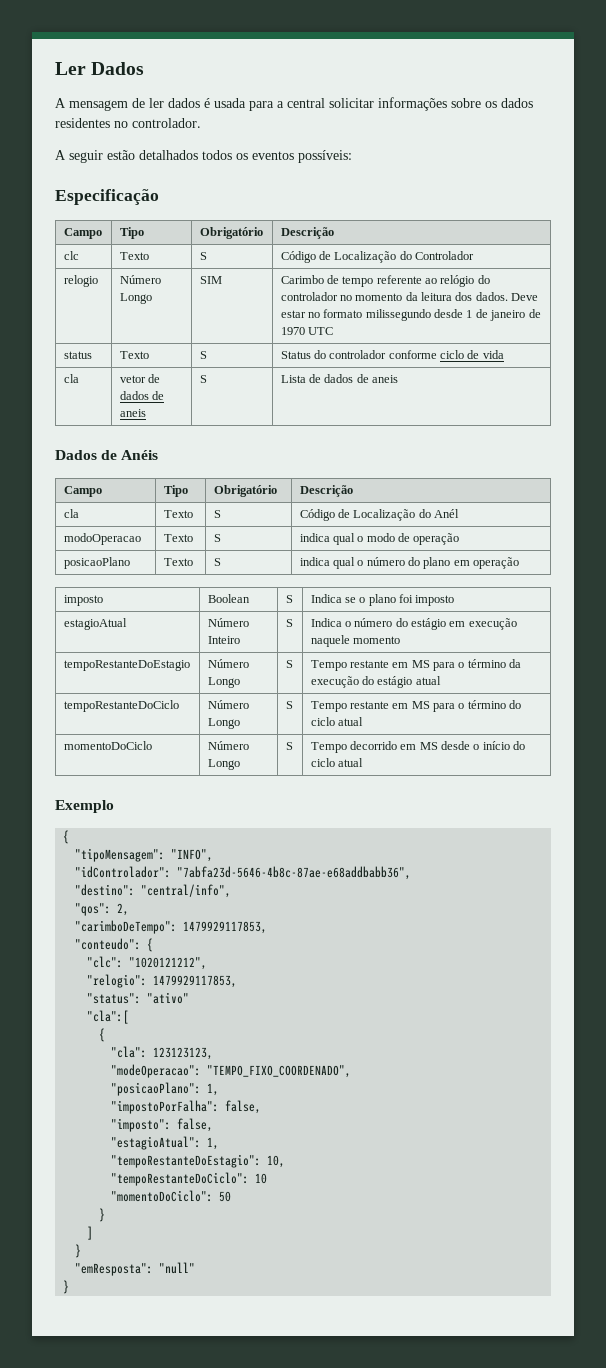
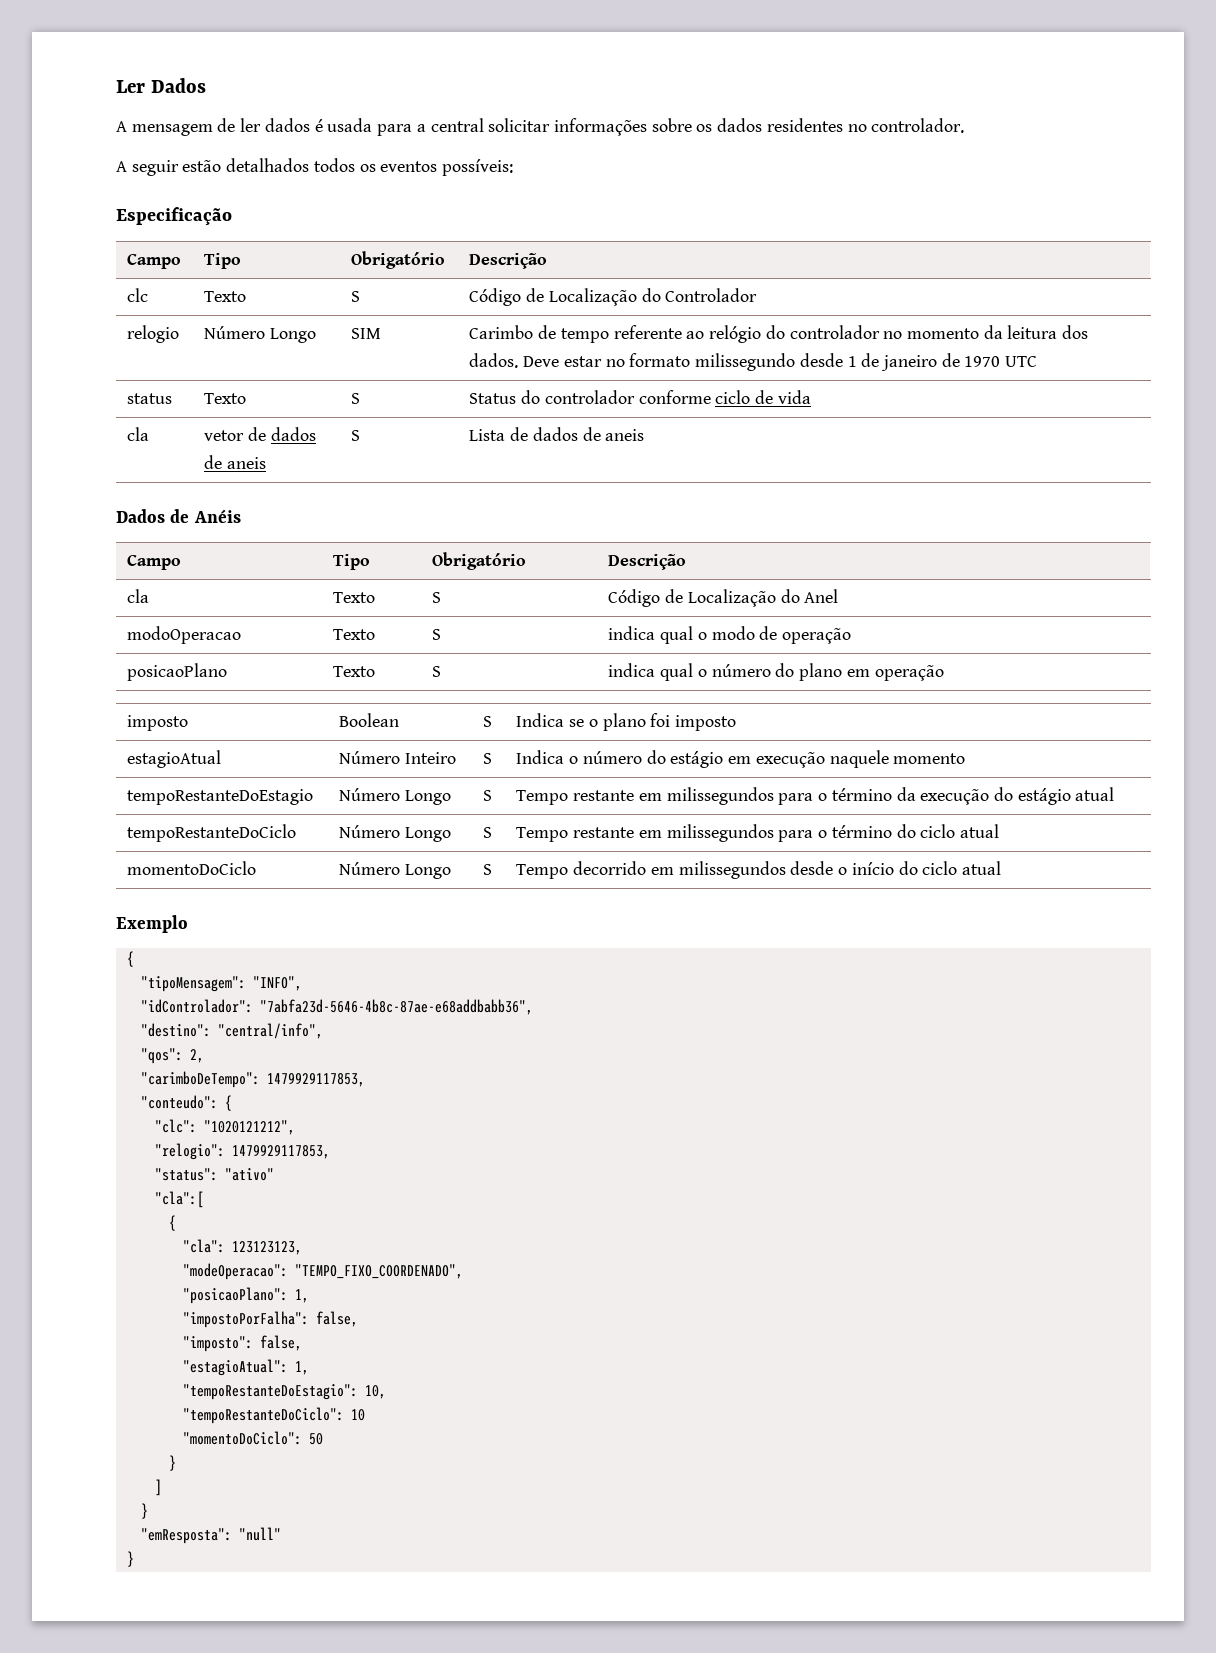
- cla | Texto | S | Código de Localização do Anél
+ cla | Texto | S | Código de Localização do Anel
- tempoRestanteDoEstagio | Número Longo | S | Tempo restante em MS para o término da execução do estágio atual
+ tempoRestanteDoEstagio | Número Longo | S | Tempo restante em milissegundos para o término da execução do estágio atual
- tempoRestanteDoCiclo | Número Longo | S | Tempo restante em MS para o término do ciclo atual
+ tempoRestanteDoCiclo | Número Longo | S | Tempo restante em milissegundos para o término do ciclo atual
- momentoDoCiclo | Número Longo | S | Tempo decorrido em MS desde o início do ciclo atual
+ momentoDoCiclo | Número Longo | S | Tempo decorrido em milissegundos desde o início do ciclo atual

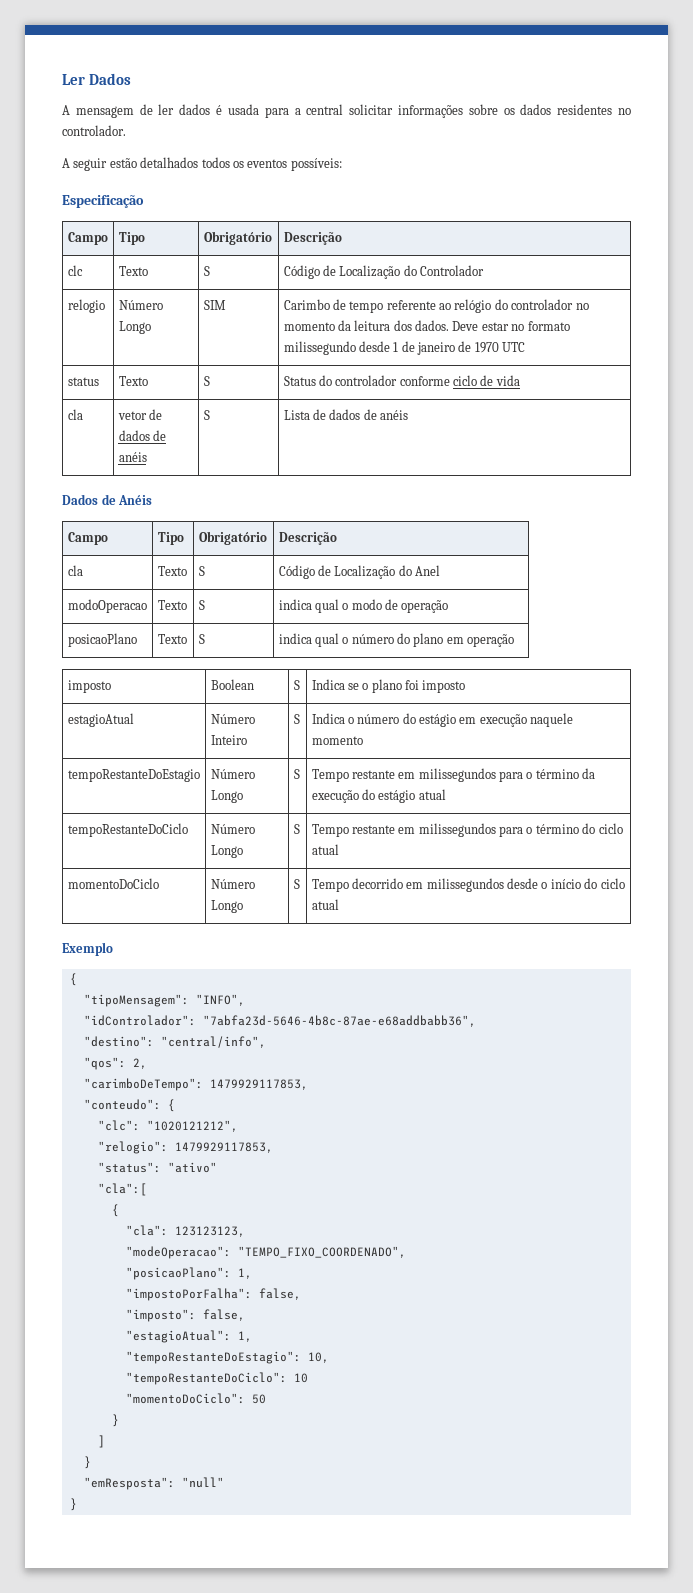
- cla | vetor de dados de aneis | S | Lista de dados de aneis
+ cla | vetor de dados de anéis | S | Lista de dados de anéis

